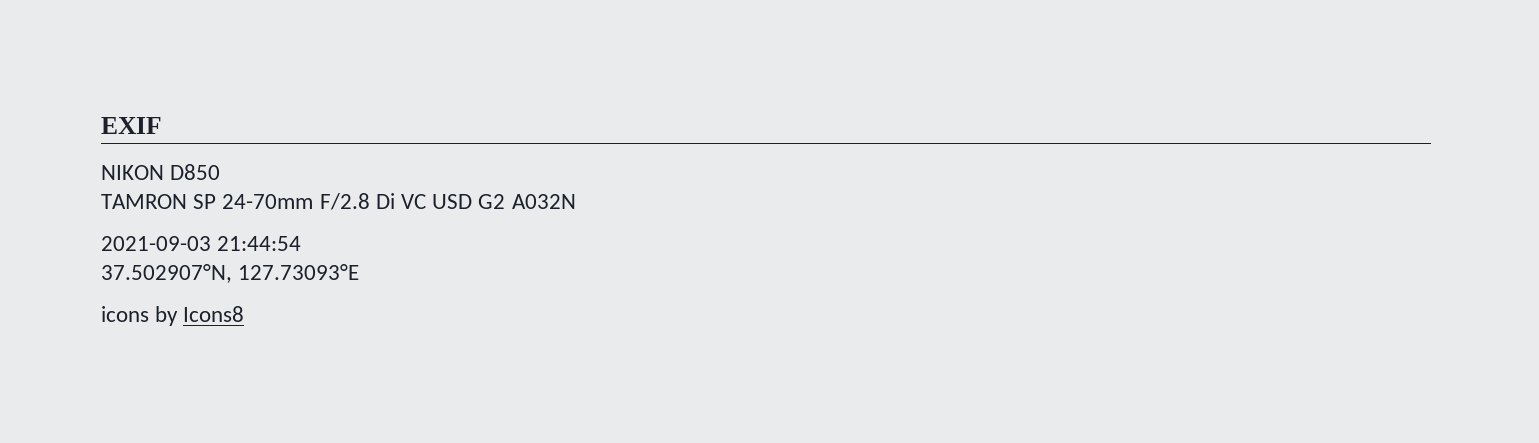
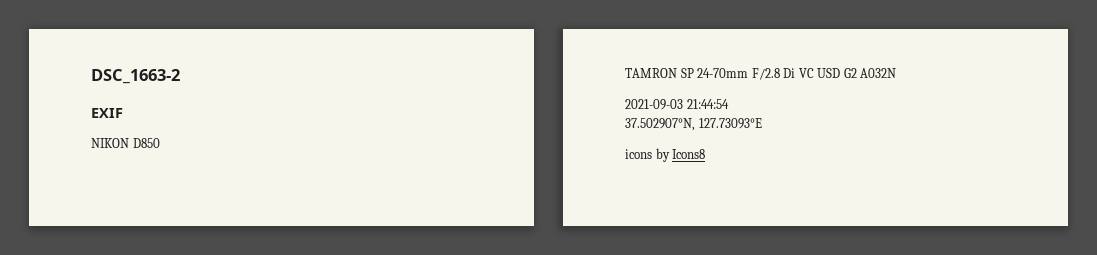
+ DSC_1663-2

